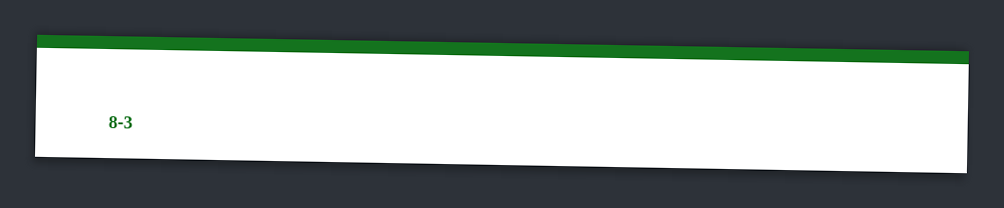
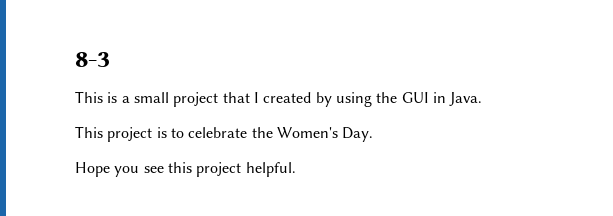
+ This is a small project that I created by using the GUI in Java.
+ This project is to celebrate the Women's Day.
+ Hope you see this project helpful.

